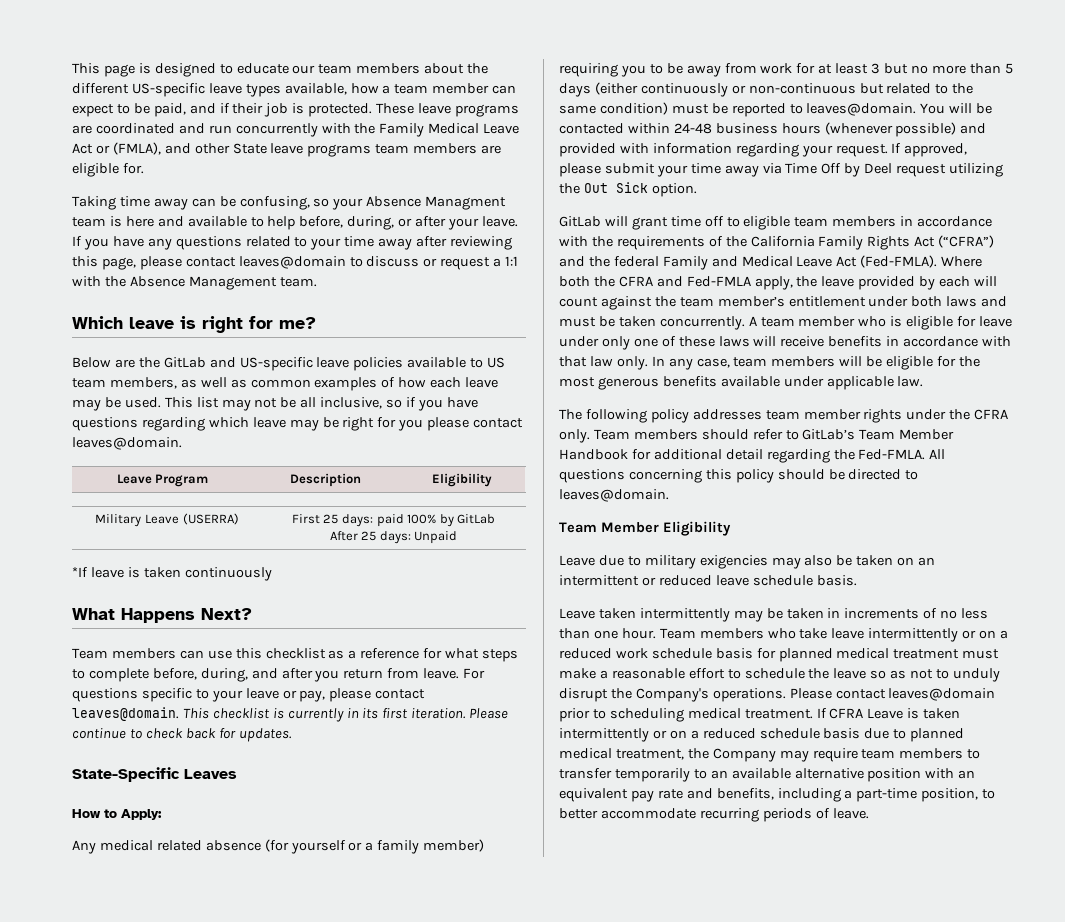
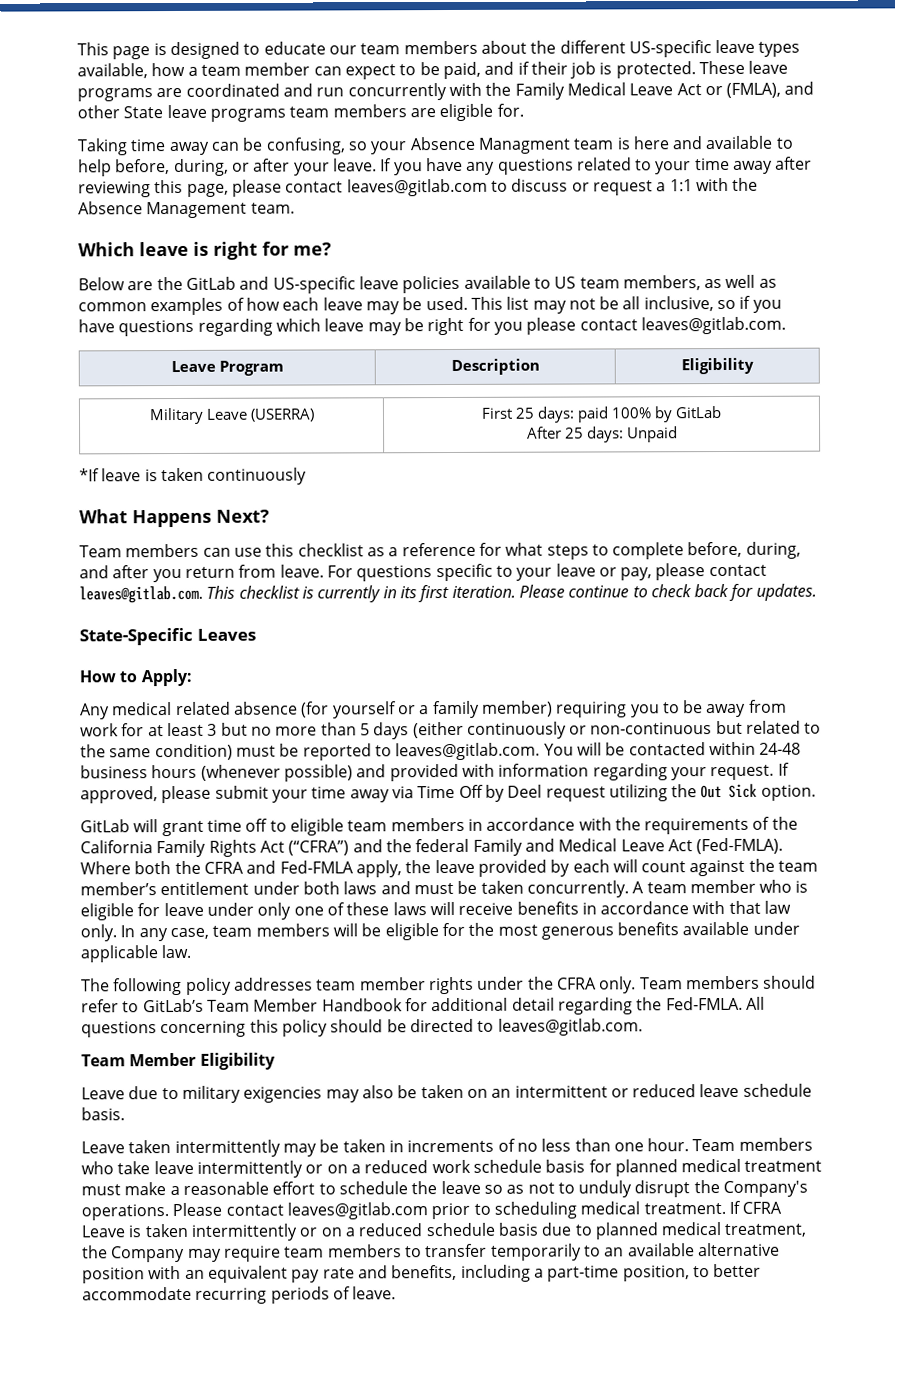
- If you have any questions related to your time away after reviewing this page, please contact leaves@domain to discuss or request a 1:1 with the Absence Management team.
+ If you have any questions related to your time away after reviewing this page, please contact leaves@gitlab.com to discuss or request a 1:1 with the Absence Management team.
- This list may not be all inclusive, so if you have questions regarding which leave may be right for you please contact leaves@domain.
+ This list may not be all inclusive, so if you have questions regarding which leave may be right for you please contact leaves@gitlab.com.
- For questions specific to your leave or pay, please contact leaves@domain. This checklist is currently in its first iteration.
+ For questions specific to your leave or pay, please contact leaves@gitlab.com. This checklist is currently in its first iteration.
- Any medical related absence (for yourself or a family member) requiring you to be away from work for at least 3 but no more than 5 days (either continuously or non-continuous but related to the same condition) must be reported to leaves@domain. You will be contacted within 24-48 business hours (whenever possible) and provided with information regarding your request.
+ Any medical related absence (for yourself or a family member) requiring you to be away from work for at least 3 but no more than 5 days (either continuously or non-continuous but related to the same condition) must be reported to leaves@gitlab.com. You will be contacted within 24-48 business hours (whenever possible) and provided with information regarding your request.
- All questions concerning this policy should be directed to leaves@domain.
+ All questions concerning this policy should be directed to leaves@gitlab.com.
- Please contact leaves@domain prior to scheduling medical treatment.
+ Please contact leaves@gitlab.com prior to scheduling medical treatment.

